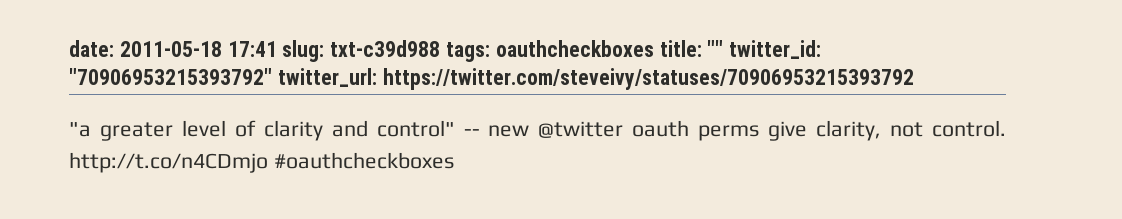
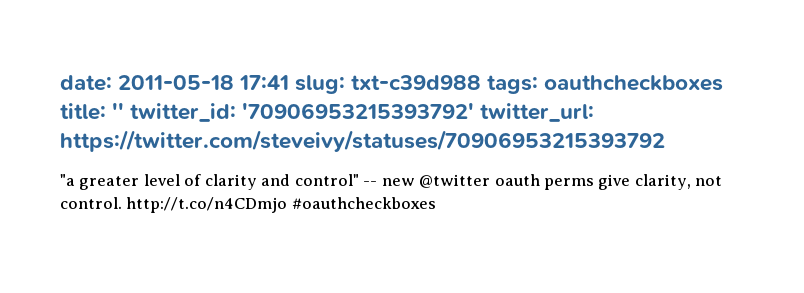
- date: 2011-05-18 17:41 slug: txt-c39d988 tags: oauthcheckboxes title: "" twitter_id: "70906953215393792" twitter_url: https://twitter.com/steveivy/statuses/70906953215393792
+ date: 2011-05-18 17:41 slug: txt-c39d988 tags: oauthcheckboxes title: '' twitter_id: '70906953215393792' twitter_url: https://twitter.com/steveivy/statuses/70906953215393792

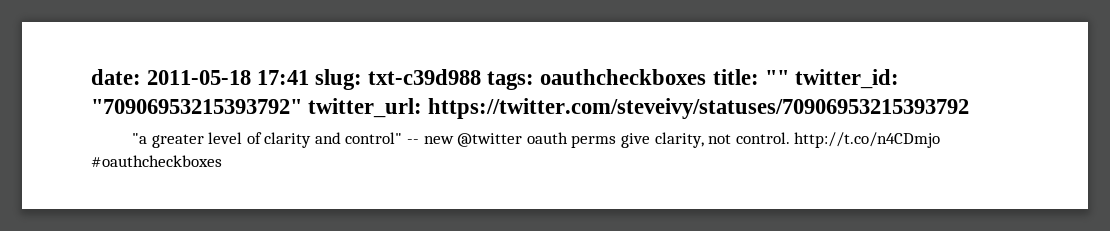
- date: 2011-05-18 17:41 slug: txt-c39d988 tags: oauthcheckboxes title: '' twitter_id: '70906953215393792' twitter_url: https://twitter.com/steveivy/statuses/70906953215393792
+ date: 2011-05-18 17:41 slug: txt-c39d988 tags: oauthcheckboxes title: "" twitter_id: "70906953215393792" twitter_url: https://twitter.com/steveivy/statuses/70906953215393792

